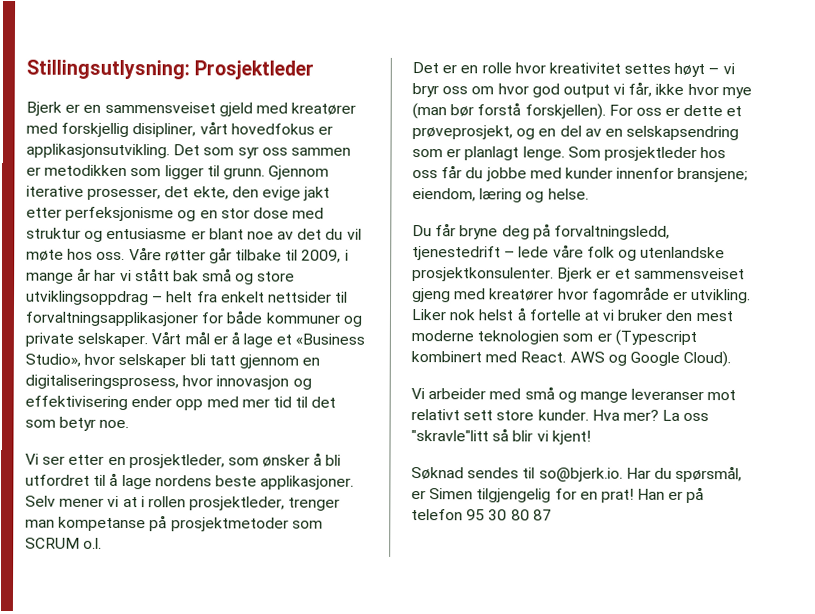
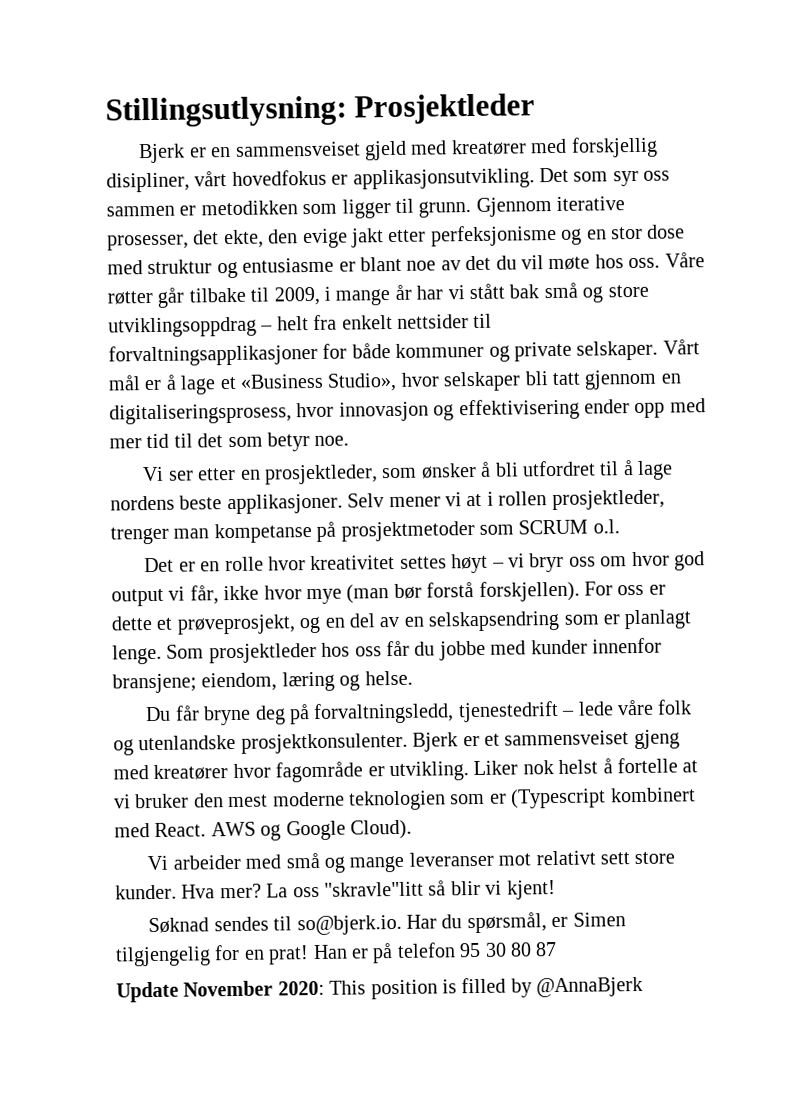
+ Update November 2020: This position is filled by @AnnaBjerk

